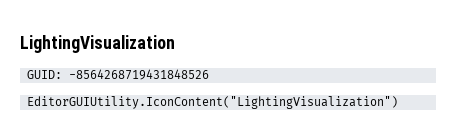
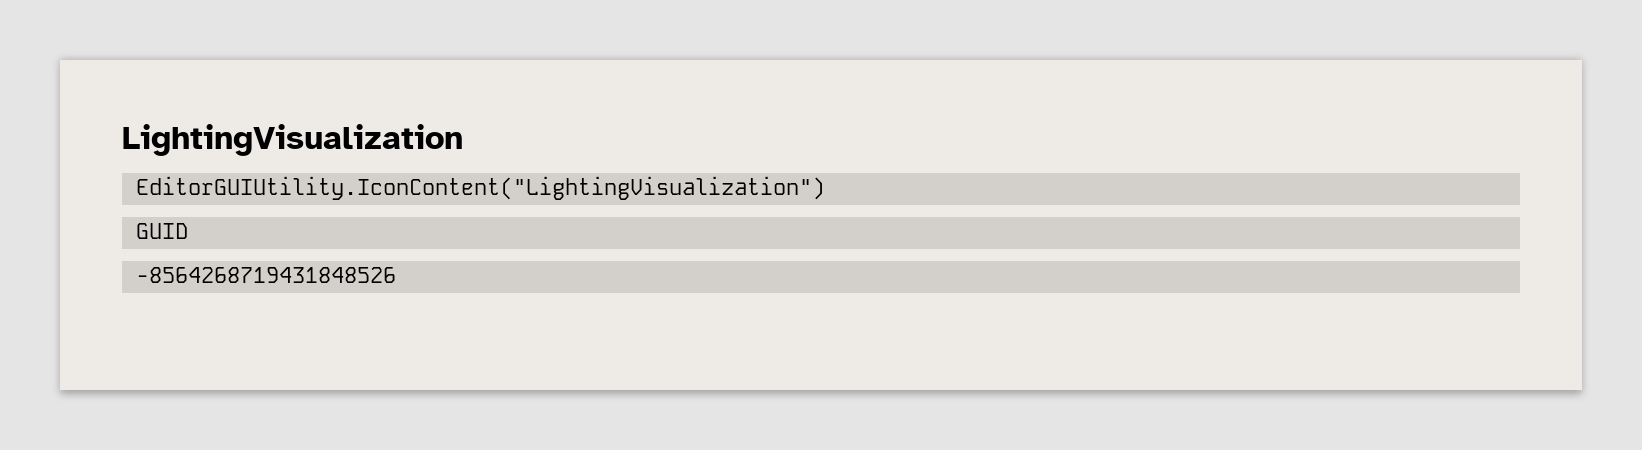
- GUID: -8564268719431848526
+ EditorGUIUtility.IconContent("LightingVisualization")
+ GUID
+ -8564268719431848526
- EditorGUIUtility.IconContent("LightingVisualization")

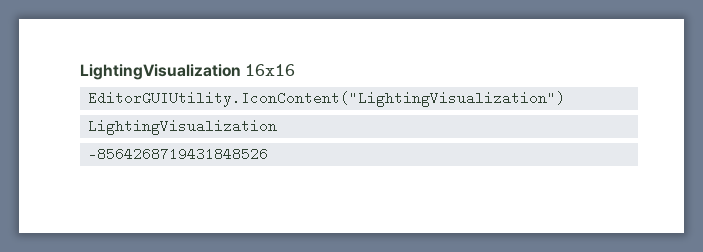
- LightingVisualization
+ LightingVisualization 16x16
  EditorGUIUtility.IconContent("LightingVisualization")
- GUID
+ LightingVisualization

